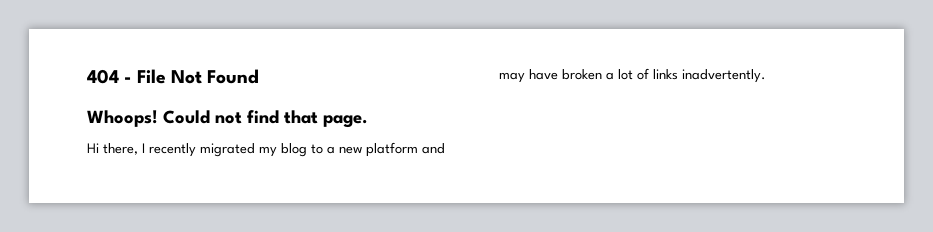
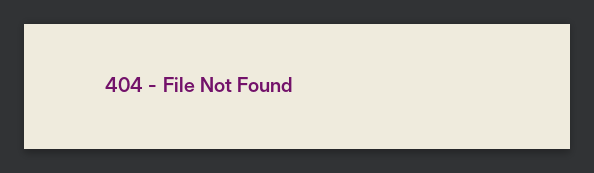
- Whoops! Could not find that page.
- Hi there, I recently migrated my blog to a new platform and may have broken a lot of links inadvertently.

